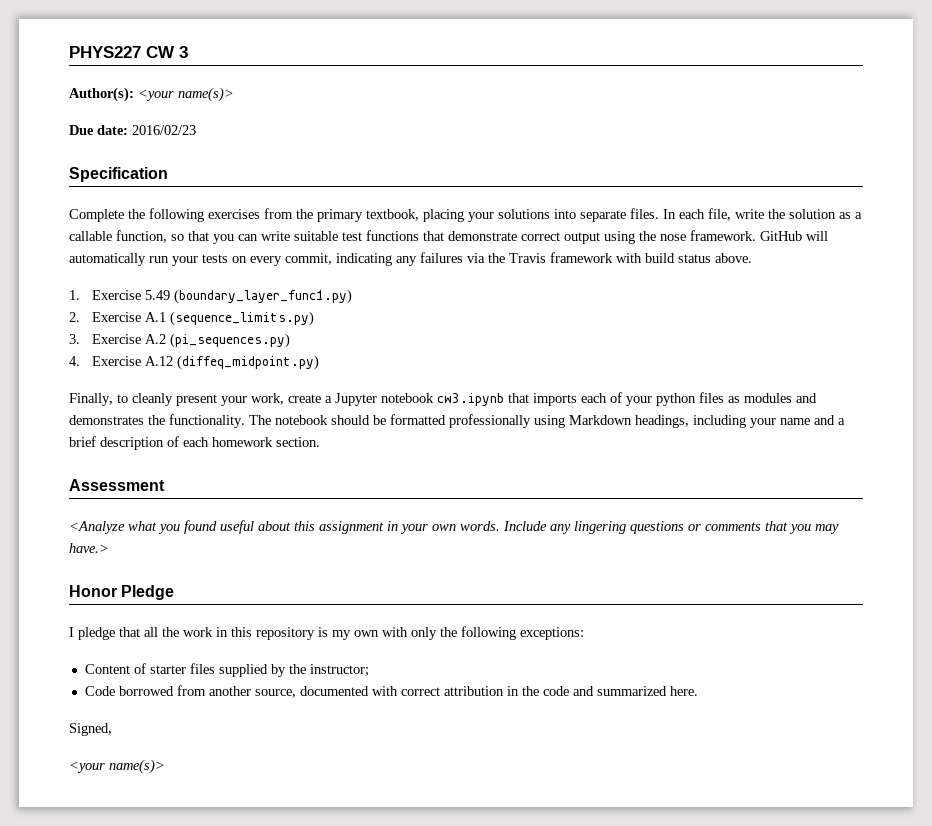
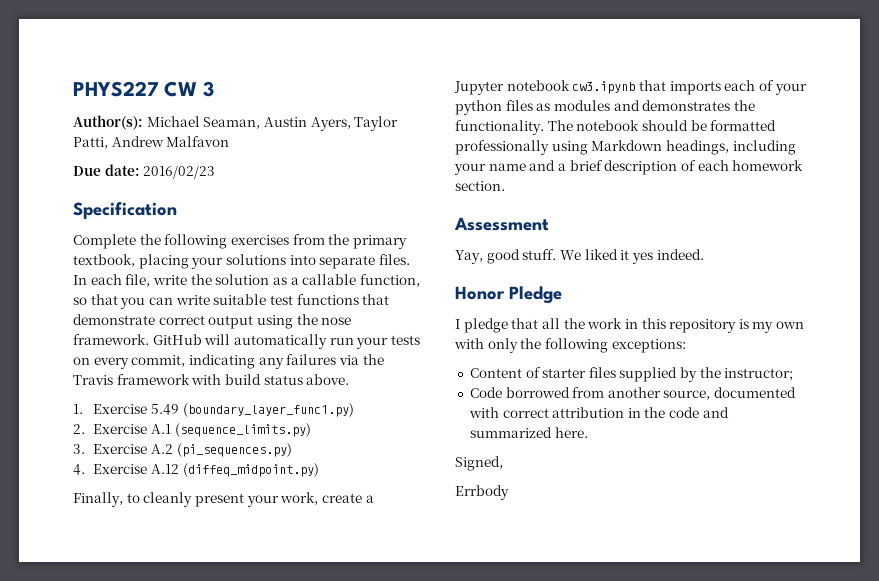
- Author(s): <your name(s)>
+ Author(s): Michael Seaman, Austin Ayers, Taylor Patti, Andrew Malfavon
- <Analyze what you found useful about this assignment in your own words. Include any lingering questions or comments that you may have.>
+ Yay, good stuff. We liked it yes indeed.
  Signed,
- <your name(s)>
+ Errbody

